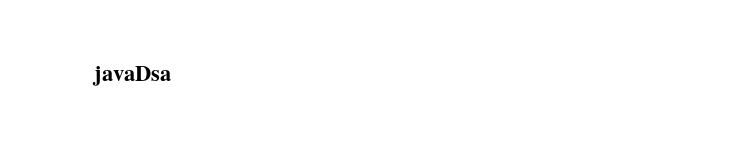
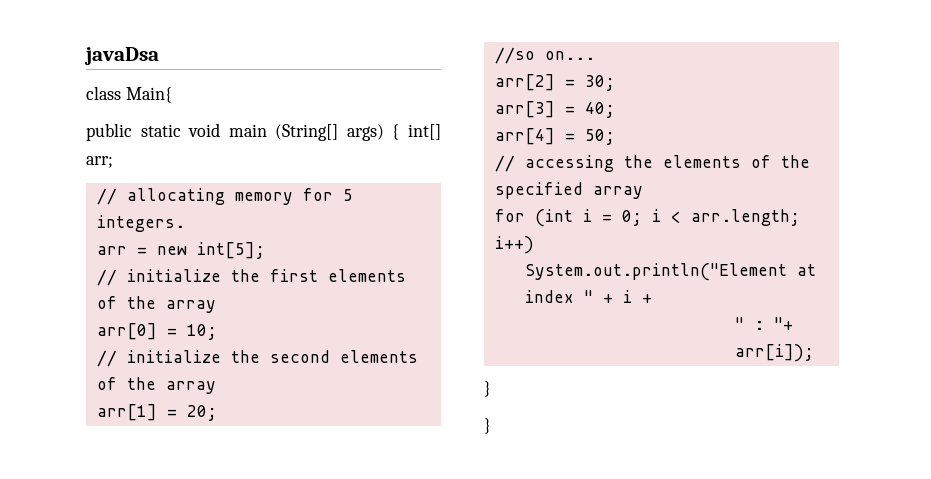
+ class Main{
+ public static void main (String[] args) { int[] arr;
+ // allocating memory for 5 integers.
+ arr = new int[5];
+ // initialize the first elements of the array
+ arr[0] = 10;
+ // initialize the second elements of the array
+ arr[1] = 20;
+ //so on...
+ arr[2] = 30;
+ arr[3] = 40;
+ arr[4] = 50;
+ // accessing the elements of the specified array
+ for (int i = 0; i < arr.length; i++)
+ System.out.println("Element at index " + i +
+ " : "+ arr[i]);
+ }
+ }

